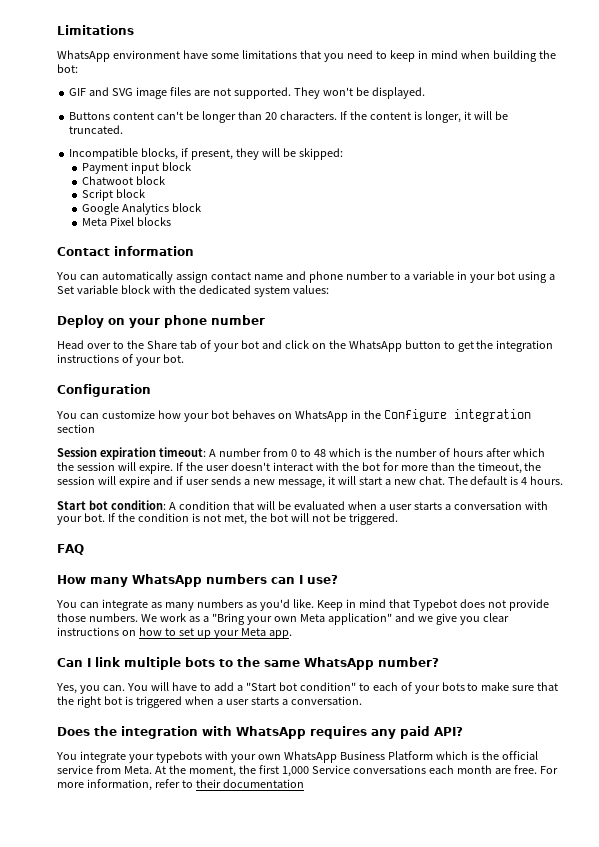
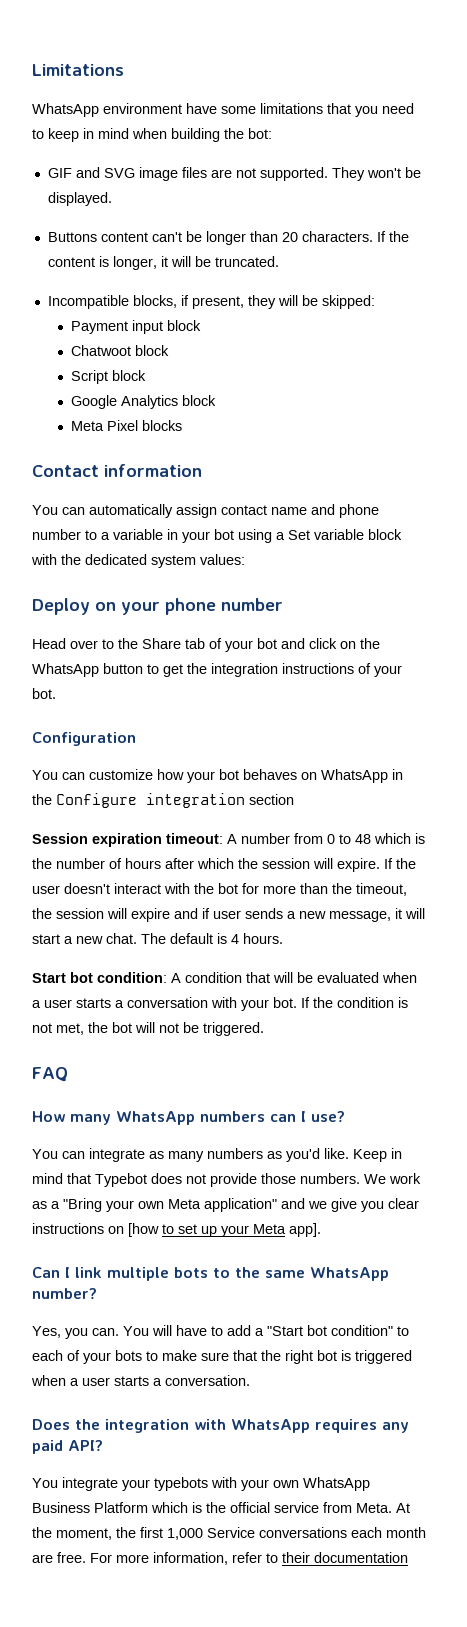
- We work as a "Bring your own Meta application" and we give you clear instructions on how to set up your Meta app.
+ We work as a "Bring your own Meta application" and we give you clear instructions on [how to set up your Meta app].

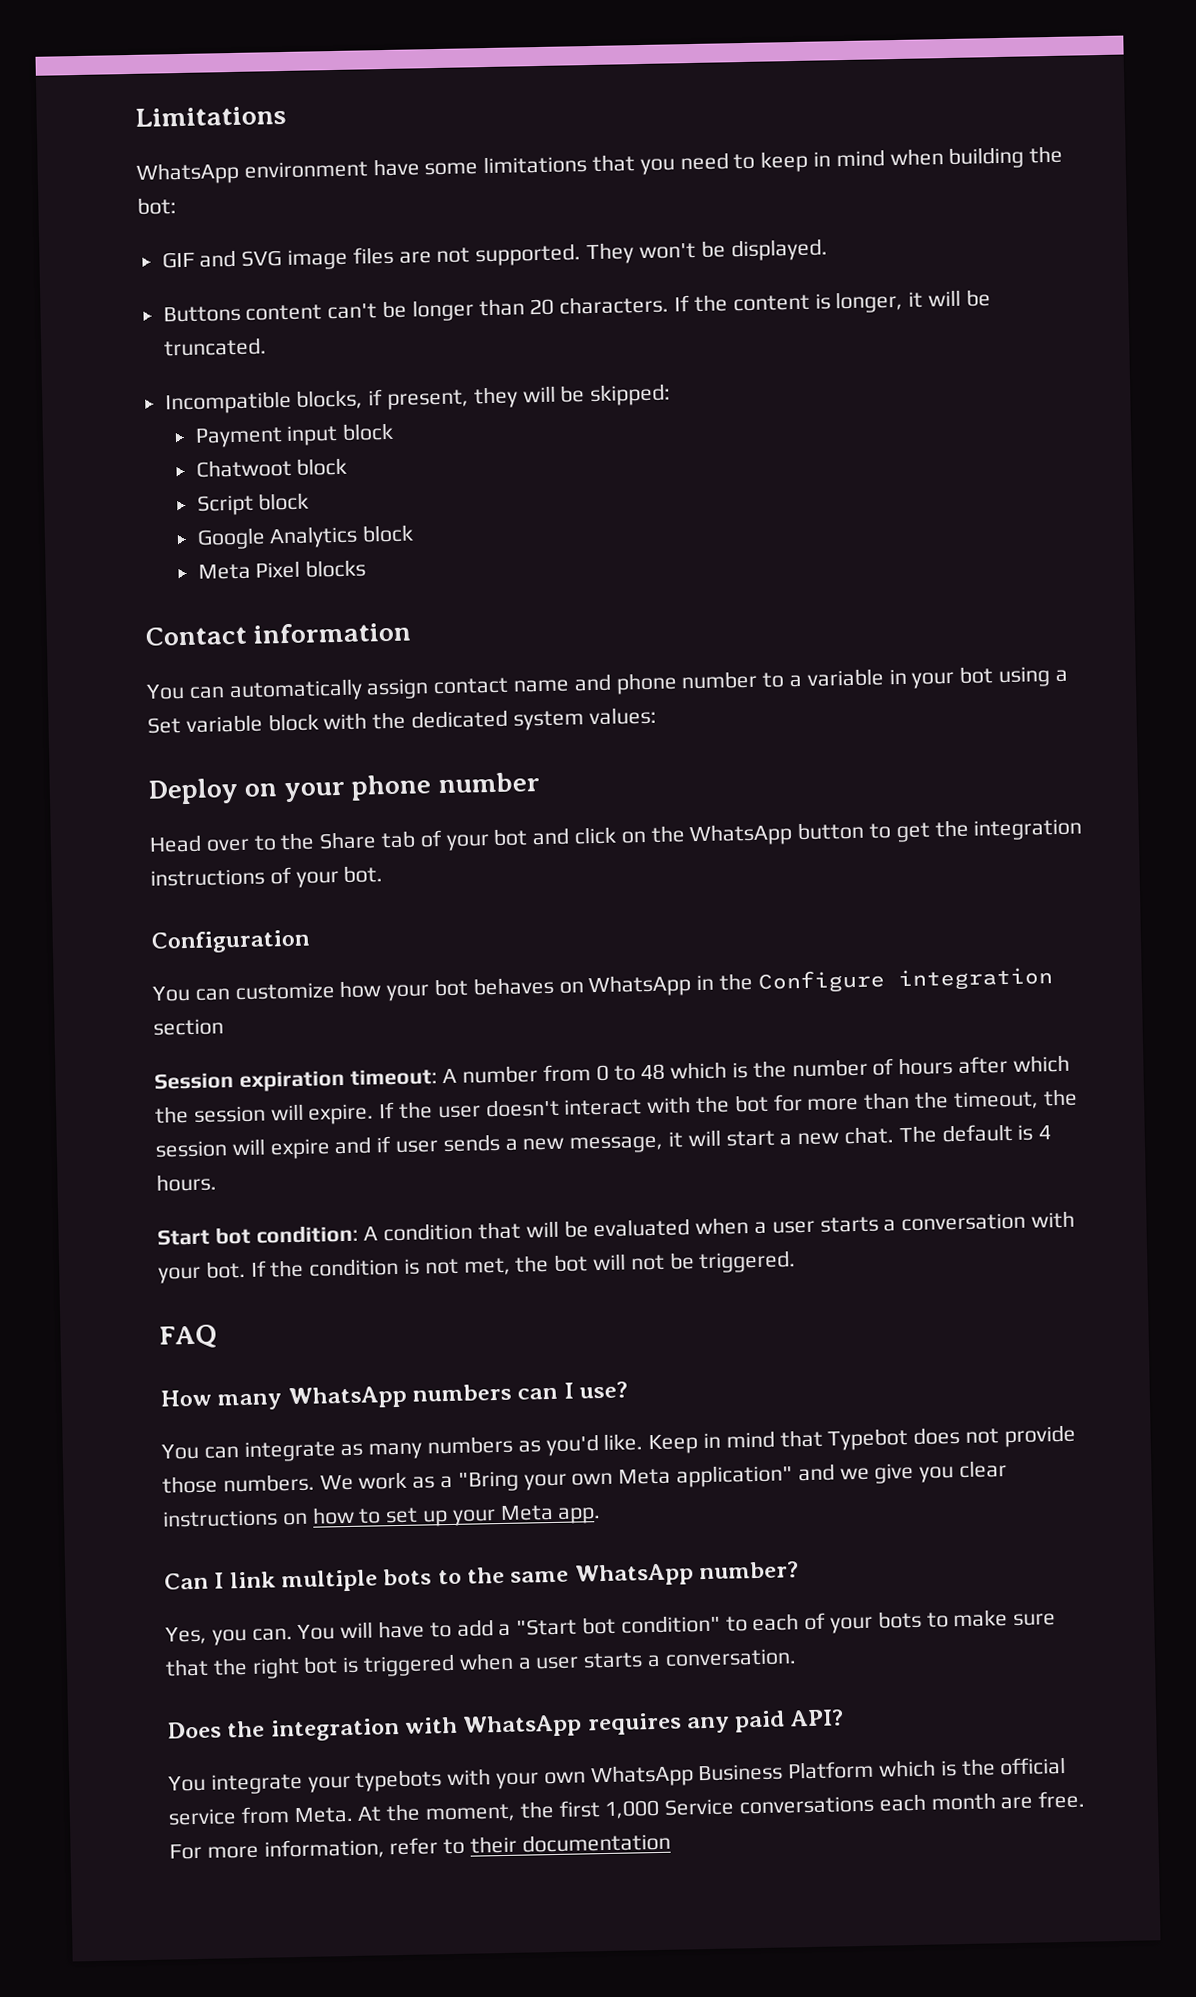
- We work as a "Bring your own Meta application" and we give you clear instructions on [how to set up your Meta app].
+ We work as a "Bring your own Meta application" and we give you clear instructions on how to set up your Meta app.

